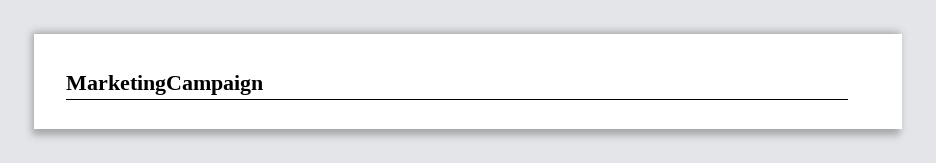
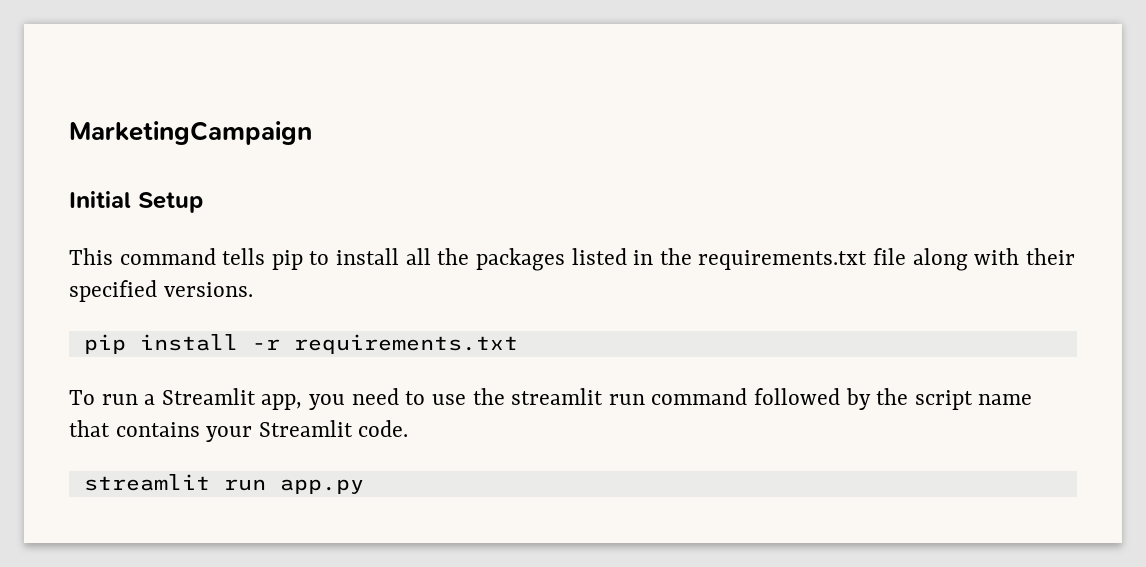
+ Initial Setup
+ This command tells pip to install all the packages listed in the requirements.txt file along with their specified versions.
+ pip install -r requirements.txt
+ To run a Streamlit app, you need to use the streamlit run command followed by the script name that contains your Streamlit code.
+ streamlit run app.py

